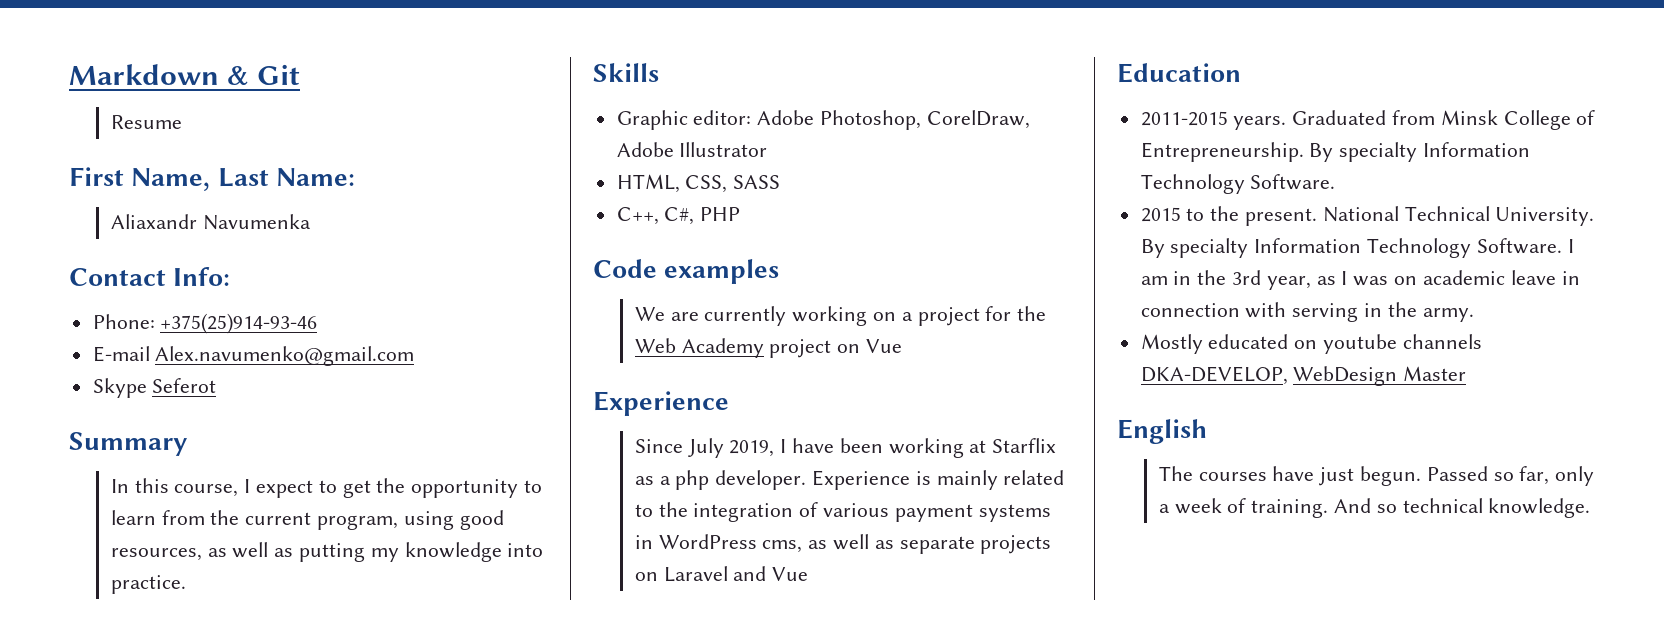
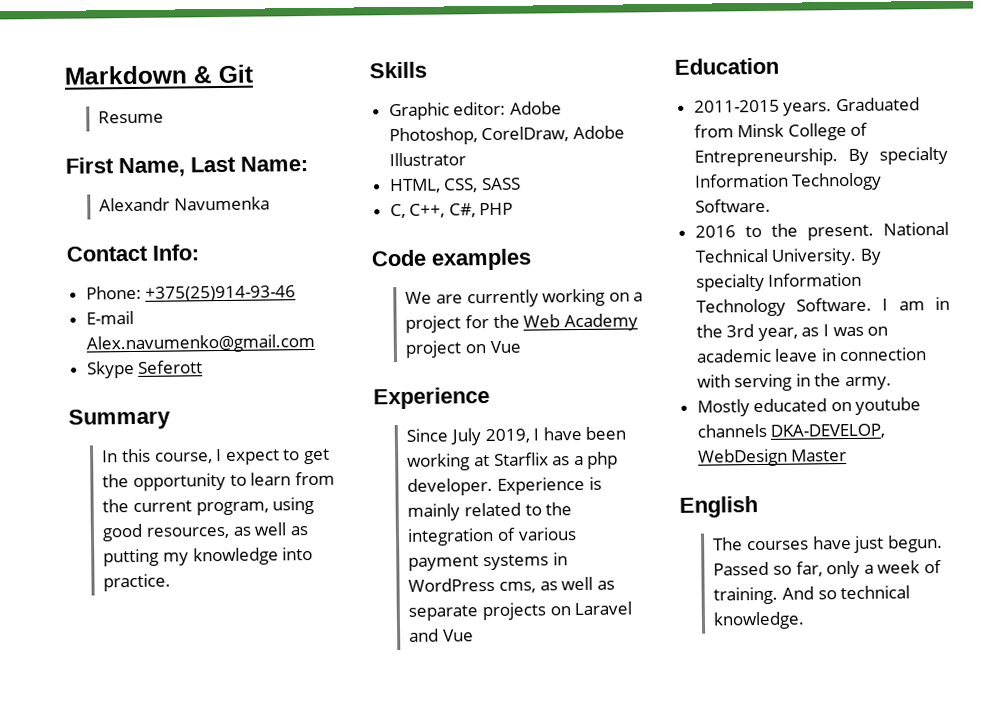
- Aliaxandr Navumenka
+ Alexandr Navumenka
- Skype Seferot
+ Skype Seferott
- C++, C#, PHP
+ C, C++, C#, PHP
- 2015 to the present.
+ 2016 to the present.

